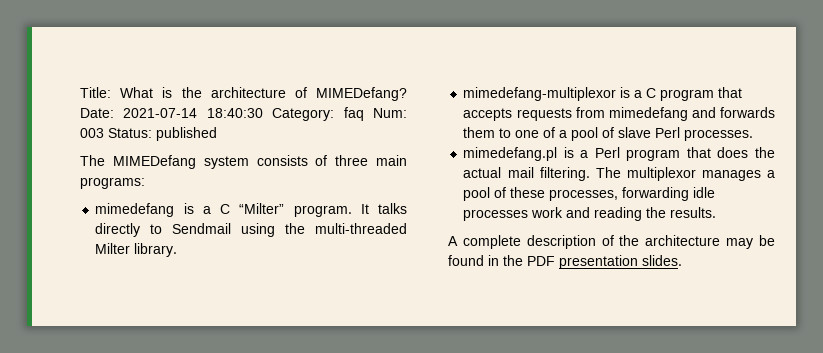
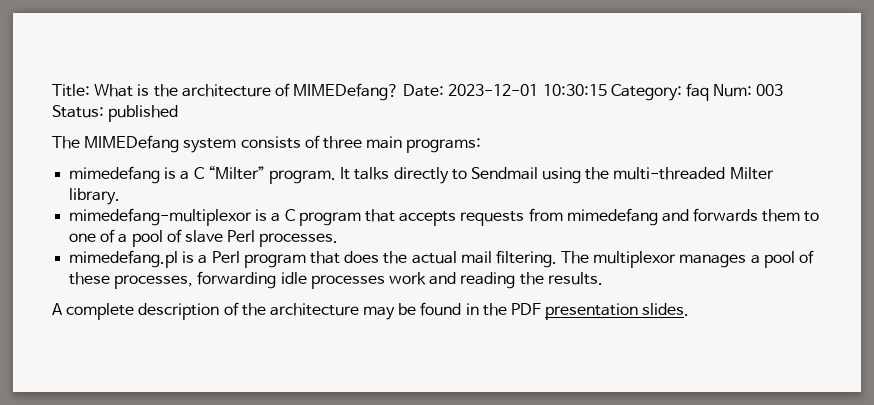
- Date: 2021-07-14 18:40:30 Category: faq Num: 003 Status: published
+ Date: 2023-12-01 10:30:15 Category: faq Num: 003 Status: published

